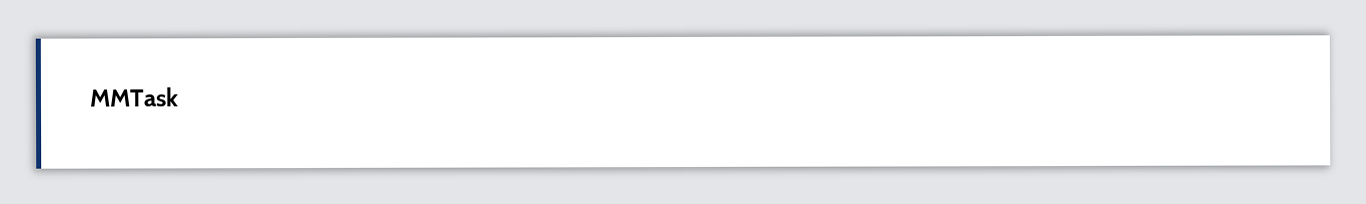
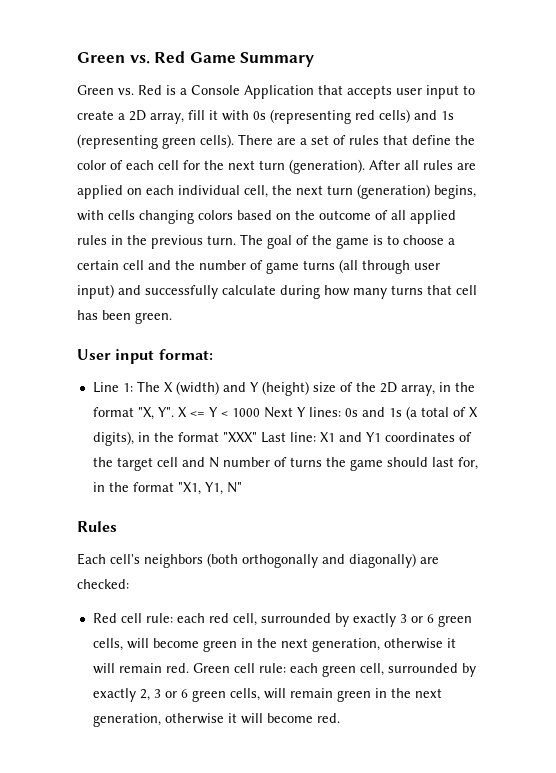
- MMTask
+ Green vs. Red Game Summary
+ Green vs. Red is a Console Application that accepts user input to create a 2D array, fill it with 0s (representing red cells) and 1s (representing green cells). There are a set of rules that define the color of each cell for the next turn (generation). After all rules are applied on each individual cell, the next turn (generation) begins, with cells changing colors based on the outcome of all applied rules in the previous turn. The goal of the game is to choose a certain cell and the number of game turns (all through user input) and successfully calculate during how many turns that cell has been green.
+ User input format:
+ Line 1: The X (width) and Y (height) size of the 2D array, in the format "X, Y". X <= Y < 1000 Next Y lines: 0s and 1s (a total of X digits), in the format "XXX" Last line: X1 and Y1 coordinates of the target cell and N number of turns the game should last for, in the format "X1, Y1, N"
+ Rules
+ Each cell's neighbors (both orthogonally and diagonally) are checked:
+ Red cell rule: each red cell, surrounded by exactly 3 or 6 green cells, will become green in the next generation, otherwise it will remain red. Green cell rule: each green cell, surrounded by exactly 2, 3 or 6 green cells, will remain green in the next generation, otherwise it will become red.

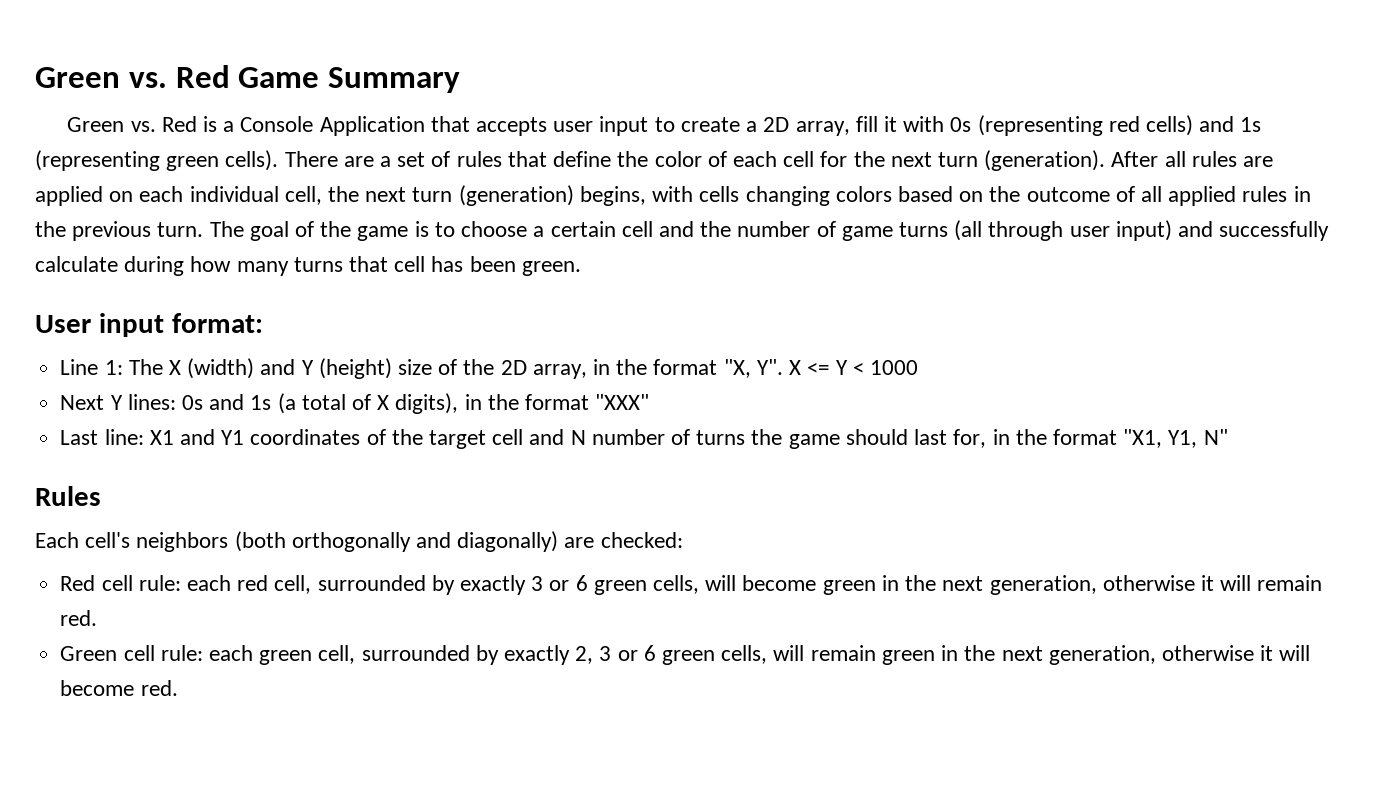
- The X (width) and Y (height) size of the 2D array, in the format "X, Y". X <= Y < 1000 Next Y lines:
+ The X (width) and Y (height) size of the 2D array, in the format "X, Y". X <= Y < 1000
+ Next Y lines:
- 0s and 1s (a total of X digits), in the format "XXX" Last line:
+ 0s and 1s (a total of X digits), in the format "XXX"
+ Last line:
- Red cell rule: each red cell, surrounded by exactly 3 or 6 green cells, will become green in the next generation, otherwise it will remain red. Green cell rule: each green cell, surrounded by exactly 2, 3 or 6 green cells, will remain green in the next generation, otherwise it will become red.
+ Red cell rule: each red cell, surrounded by exactly 3 or 6 green cells, will become green in the next generation, otherwise it will remain red.
+ Green cell rule: each green cell, surrounded by exactly 2, 3 or 6 green cells, will remain green in the next generation, otherwise it will become red.

